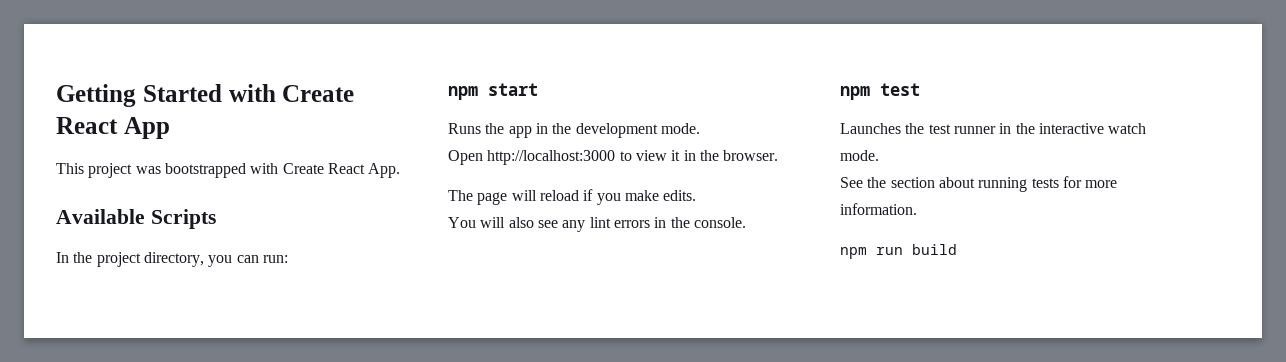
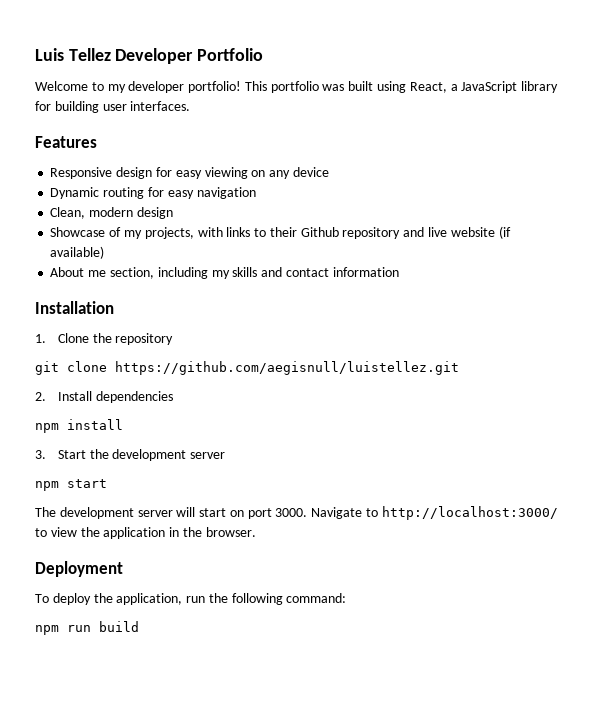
- Getting Started with Create React App
- This project was bootstrapped with Create React App.
- Available Scripts
- In the project directory, you can run:
+ Luis Tellez Developer Portfolio
+ Welcome to my developer portfolio! This portfolio was built using React, a JavaScript library for building user interfaces.
+ Features
+ Responsive design for easy viewing on any device
+ Dynamic routing for easy navigation
+ Clean, modern design
+ Showcase of my projects, with links to their Github repository and live website (if available)
+ About me section, including my skills and contact information
+ Installation
+ 1. Clone the repository
+ git clone https://github.com/aegisnull/luistellez.git
+ 2. Install dependencies
+ npm install
+ 3. Start the development server
  npm start
- Runs the app in the development mode.
- Open http://localhost:3000 to view it in the browser.
- The page will reload if you make edits.
- You will also see any lint errors in the console.
- npm test
- Launches the test runner in the interactive watch mode.
- See the section about running tests for more information.
+ The development server will start on port 3000. Navigate to http://localhost:3000/ to view the application in the browser.
+ Deployment
+ To deploy the application, run the following command:

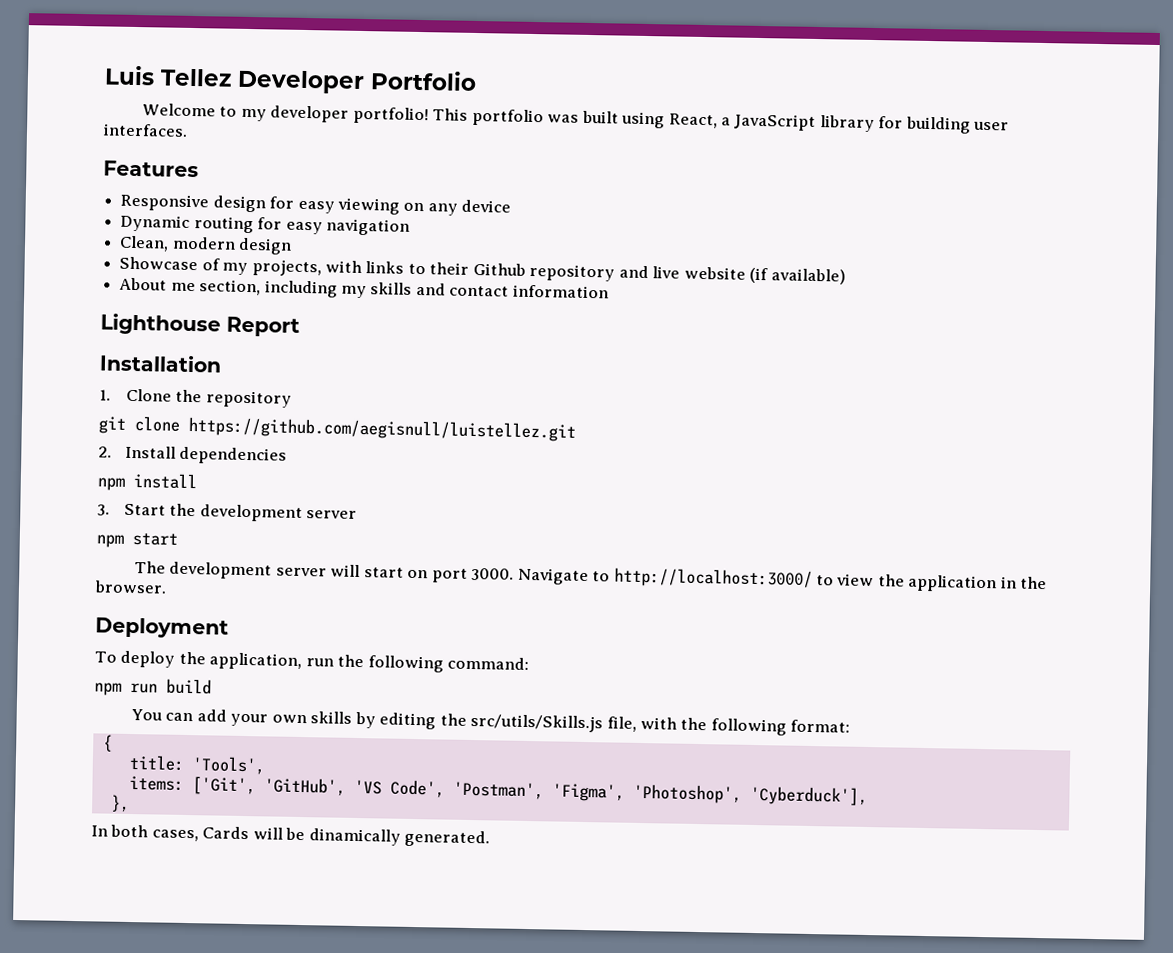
+ Lighthouse Report
+ You can add your own skills by editing the src/utils/Skills.js file, with the following format:
+ {
+ title: 'Tools',
+ items: ['Git', 'GitHub', 'VS Code', 'Postman', 'Figma', 'Photoshop', 'Cyberduck'],
+ },
+ In both cases, Cards will be dinamically generated.

